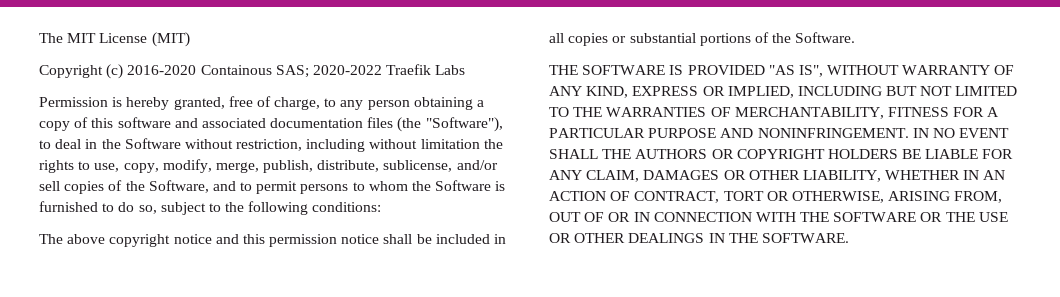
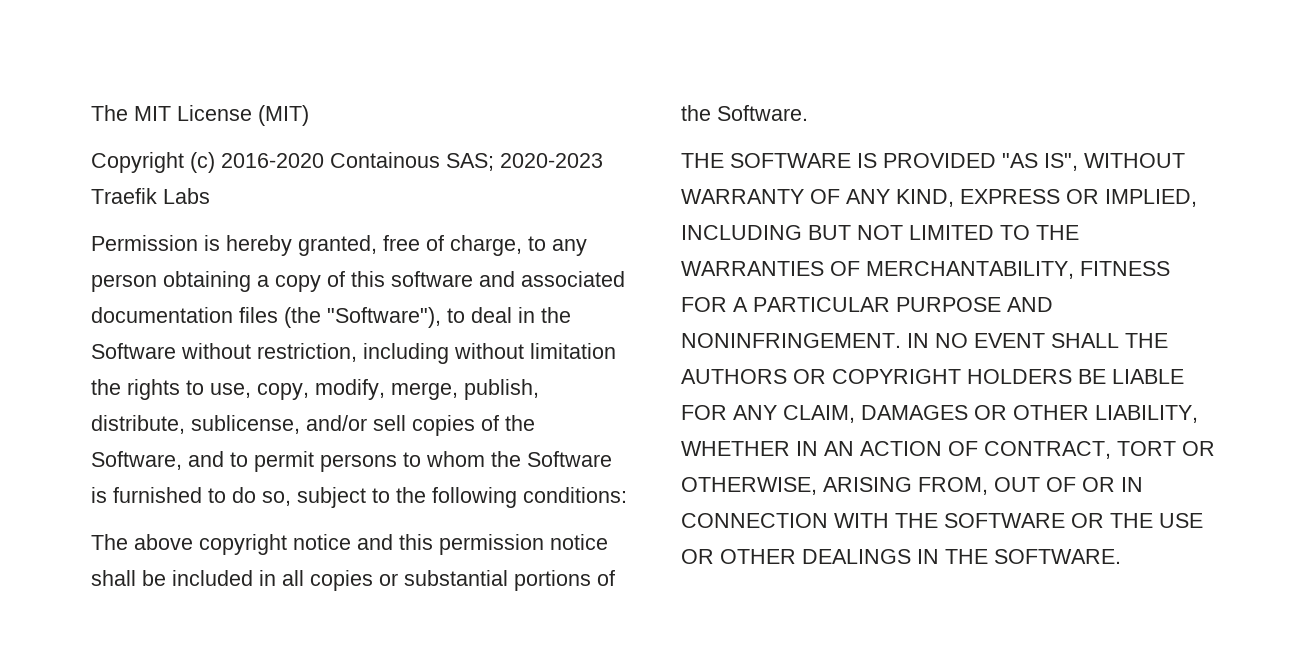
- Copyright (c) 2016-2020 Containous SAS; 2020-2022 Traefik Labs
+ Copyright (c) 2016-2020 Containous SAS; 2020-2023 Traefik Labs

